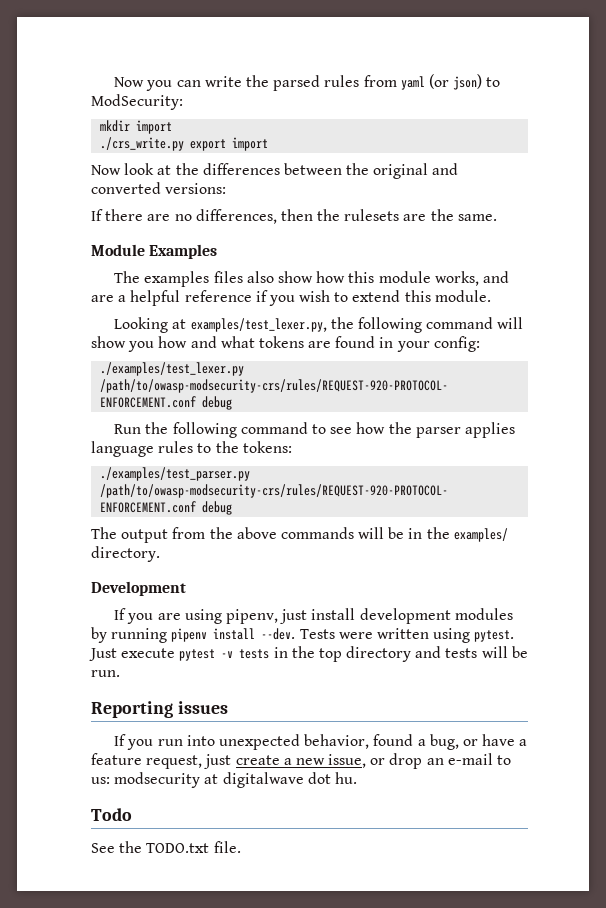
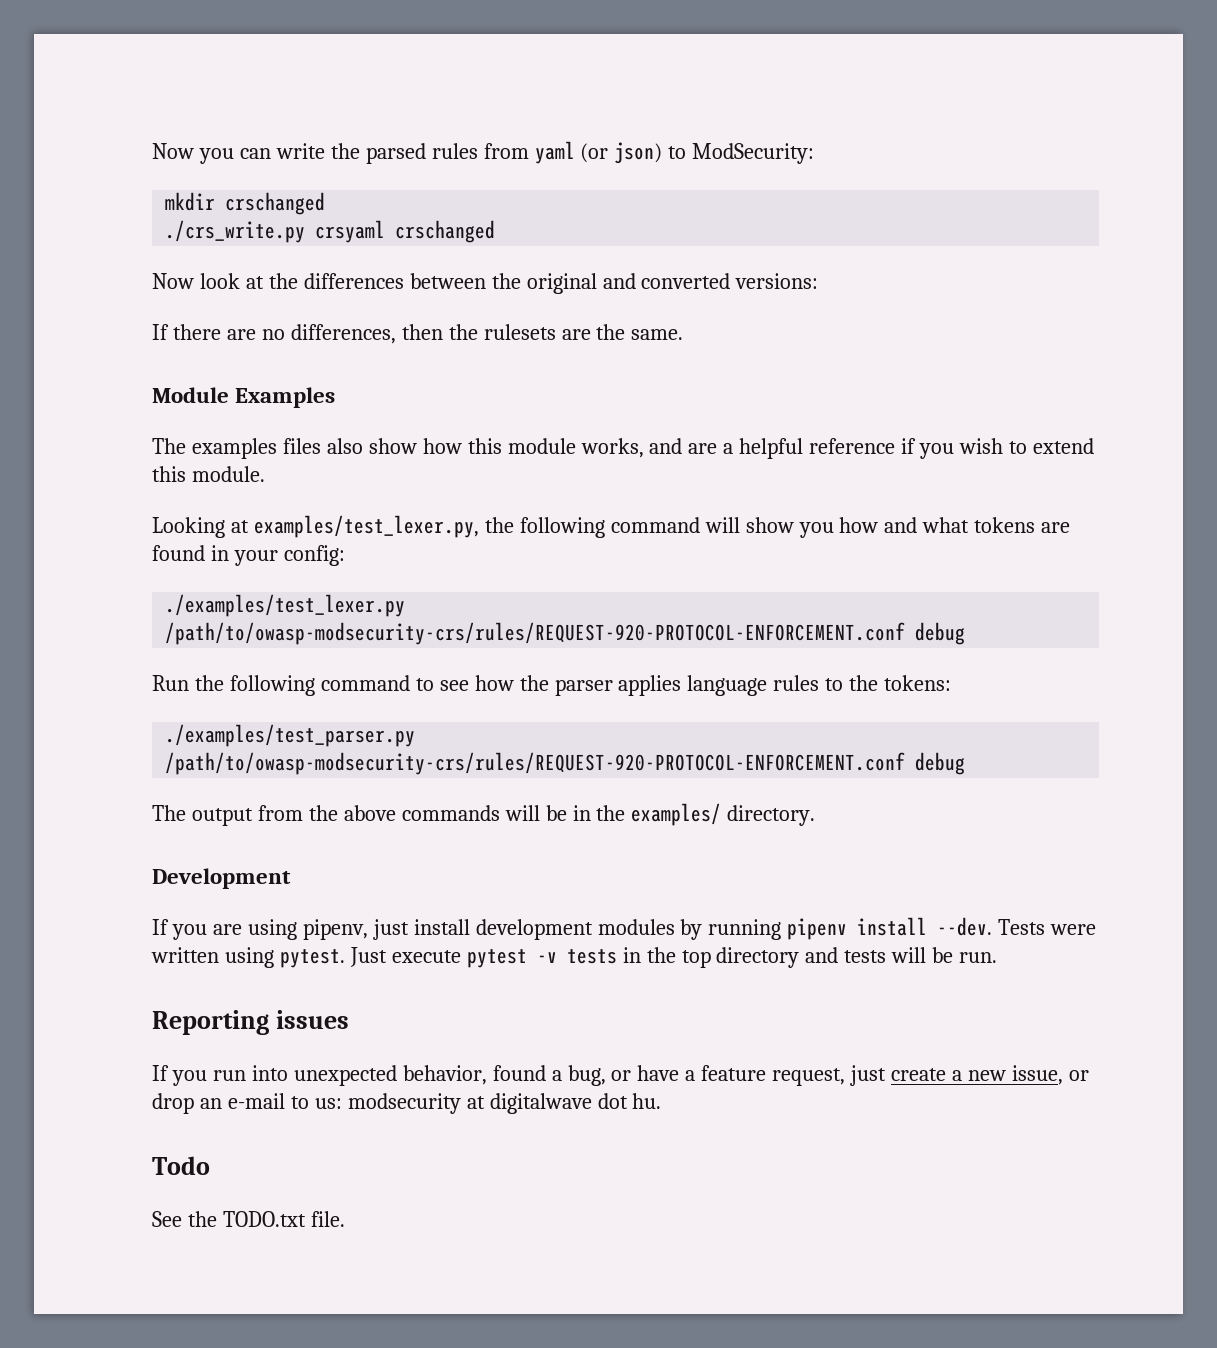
- mkdir import
+ mkdir crschanged
- ./crs_write.py export import
+ ./crs_write.py crsyaml crschanged

